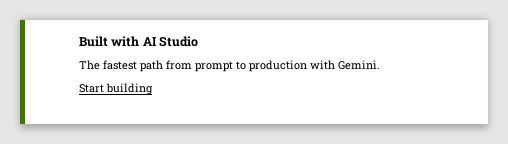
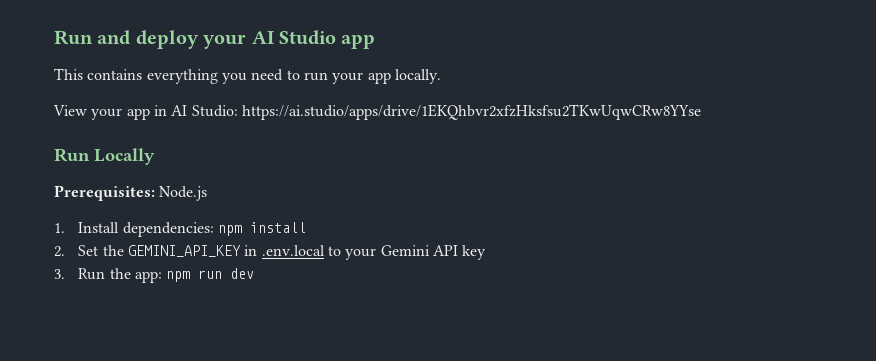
- Built with AI Studio
- The fastest path from prompt to production with Gemini.
- Start building
+ Run and deploy your AI Studio app
+ This contains everything you need to run your app locally.
+ View your app in AI Studio: https://ai.studio/apps/drive/1EKQhbvr2xfzHksfsu2TKwUqwCRw8YYse
+ Run Locally
+ Prerequisites: Node.js
+ 1. Install dependencies: npm install
+ 2. Set the GEMINI_API_KEY in .env.local to your Gemini API key
+ 3. Run the app: npm run dev

